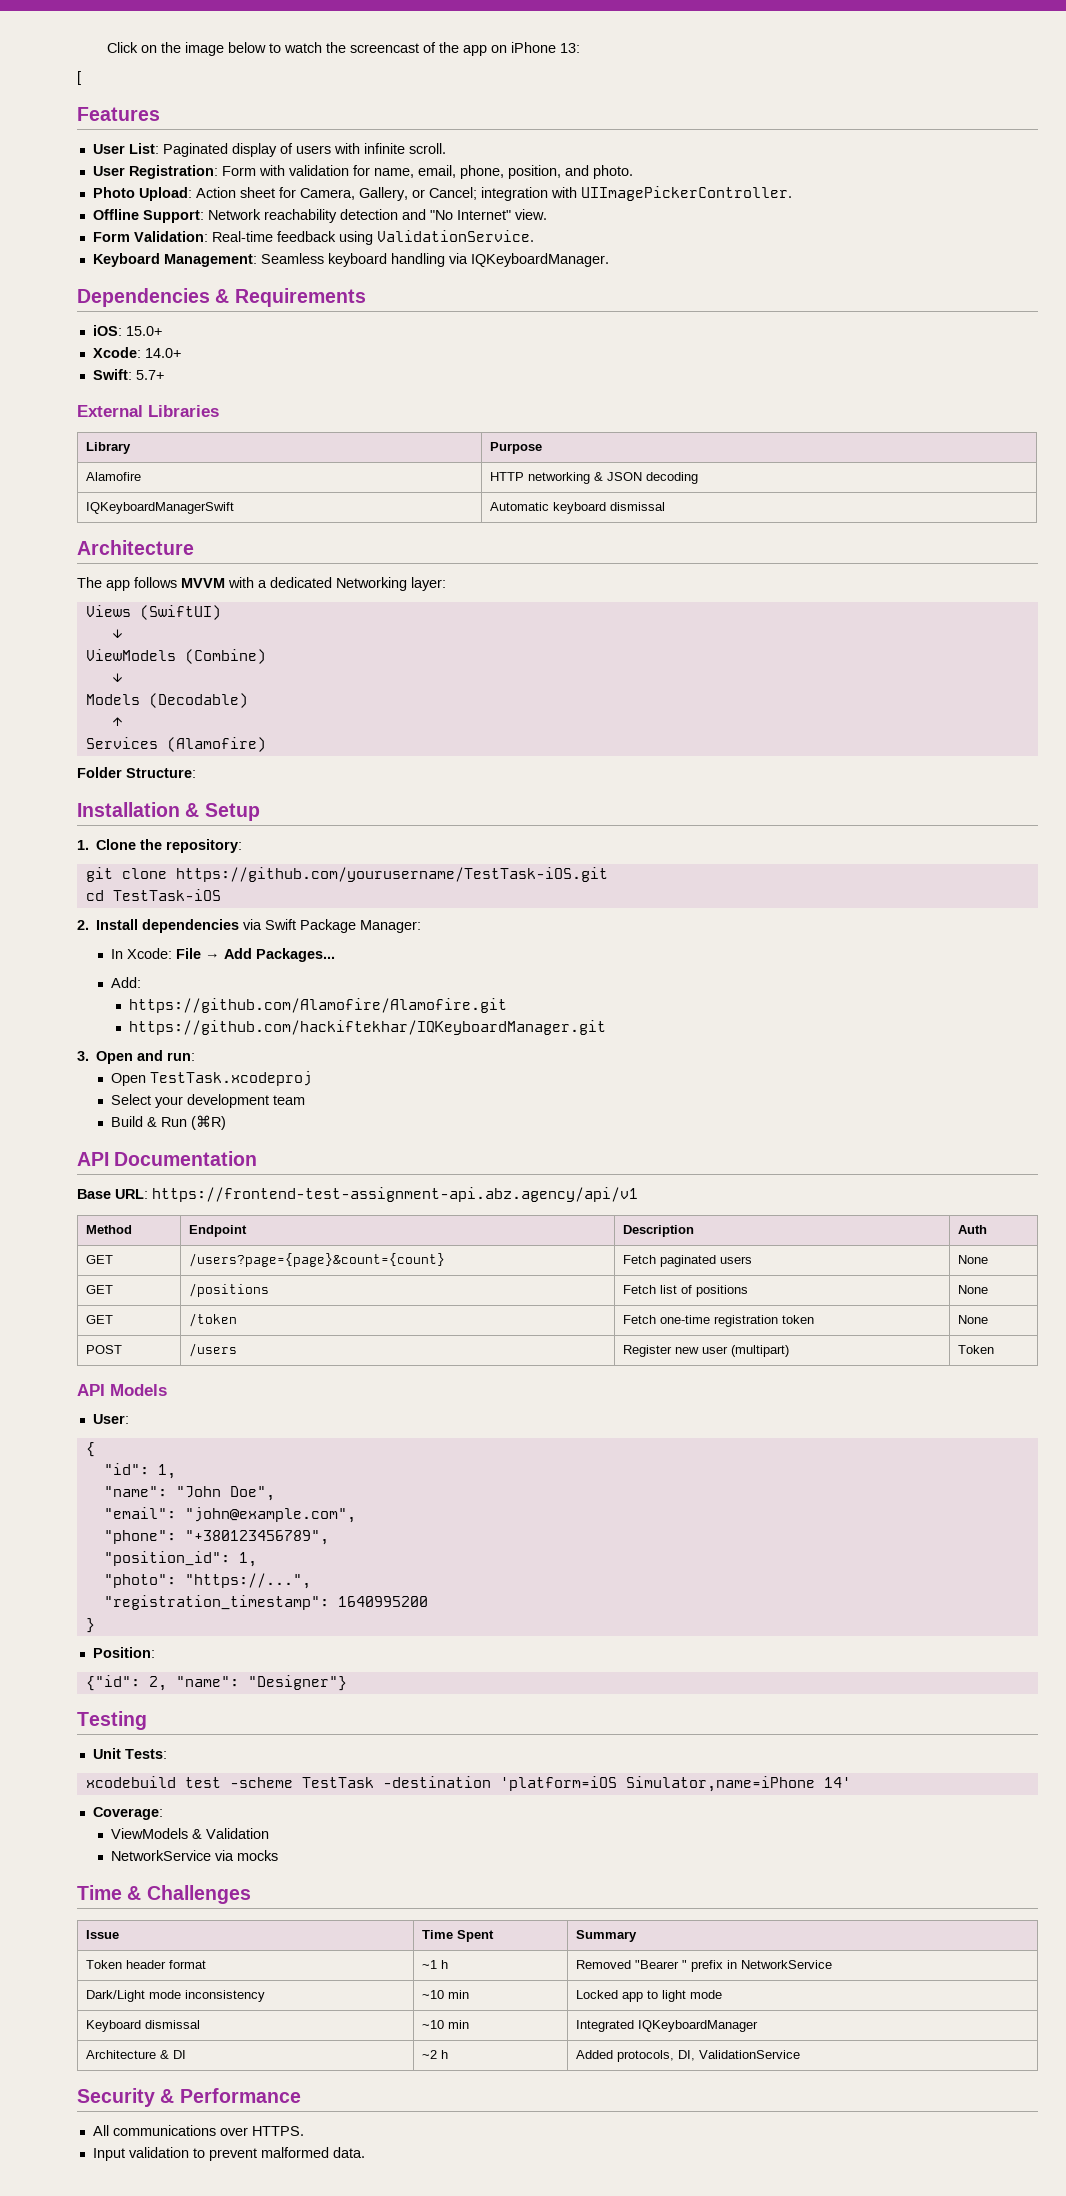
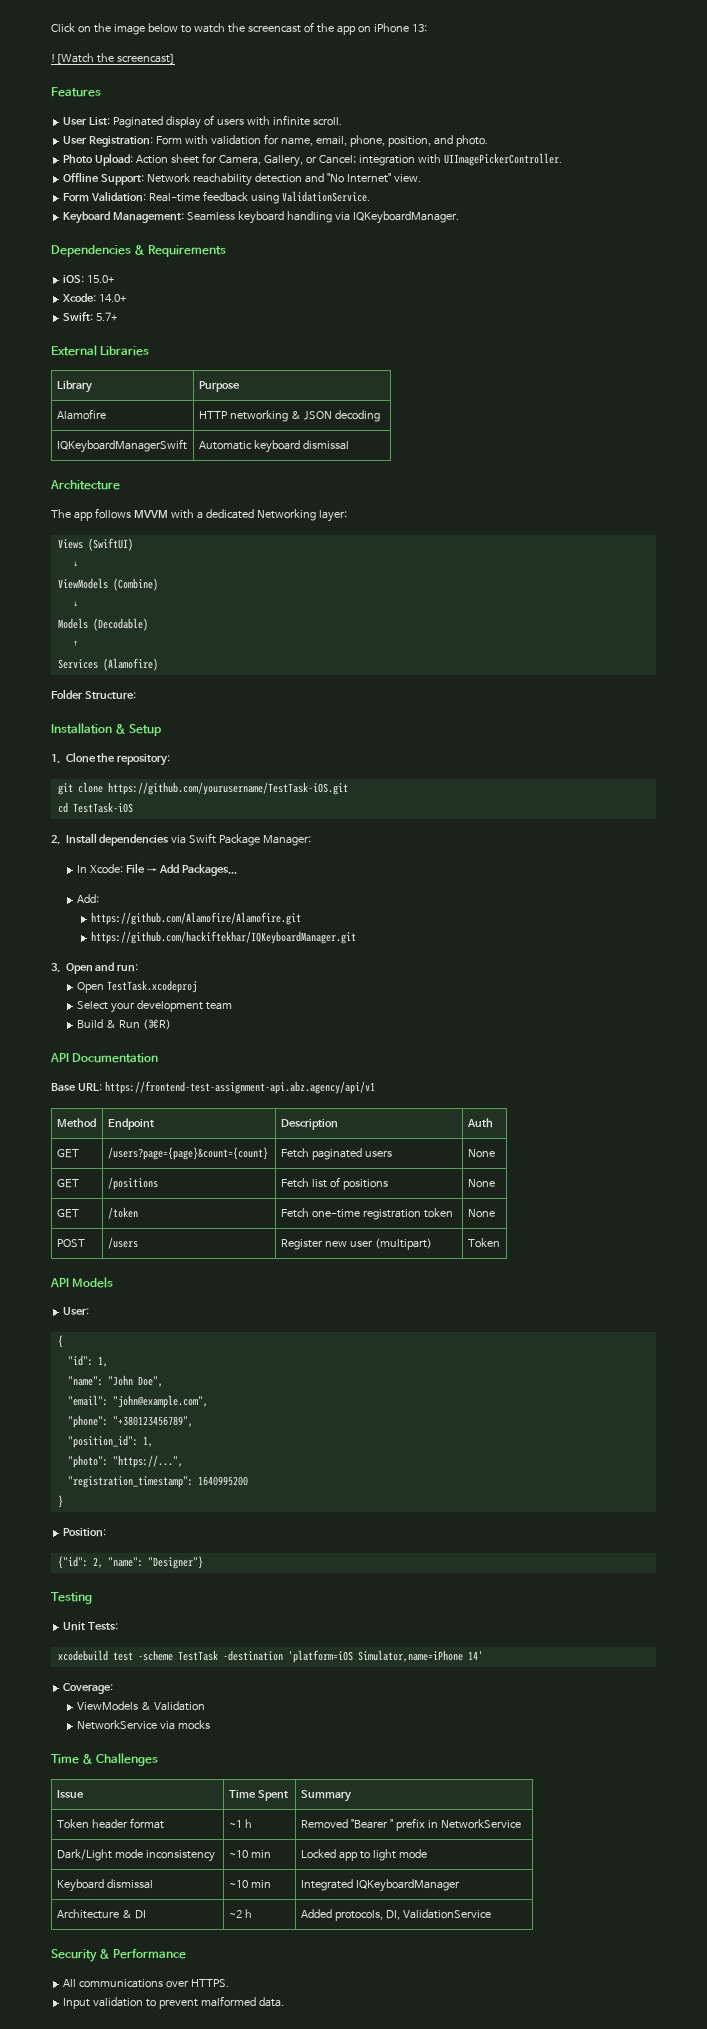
- [
+ ![Watch the screencast]

